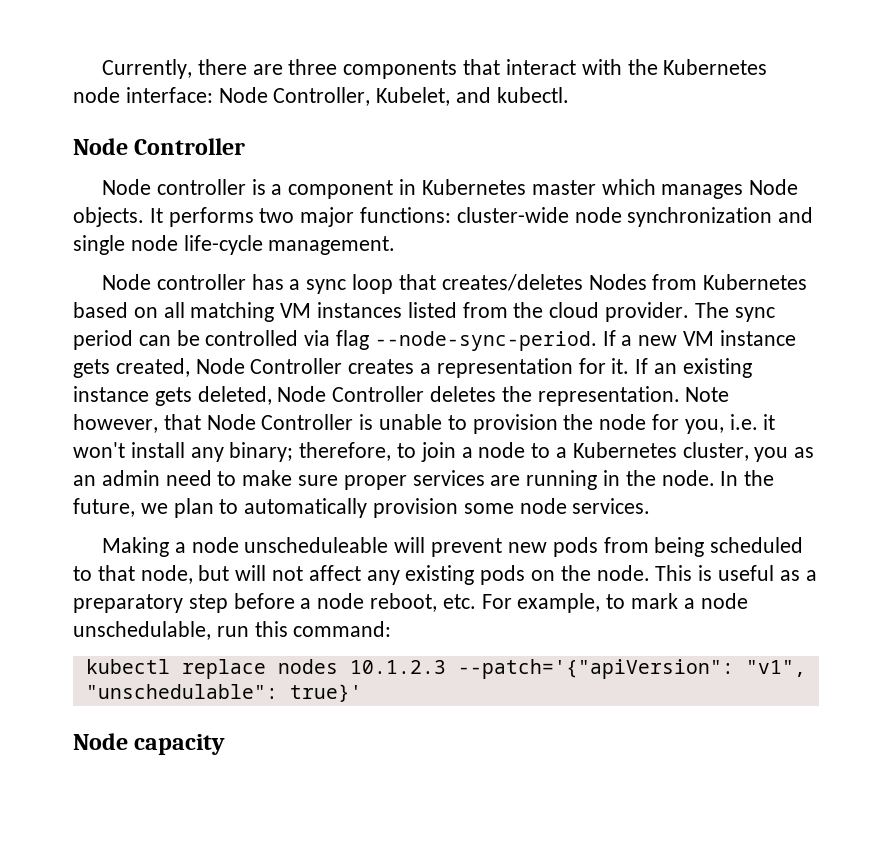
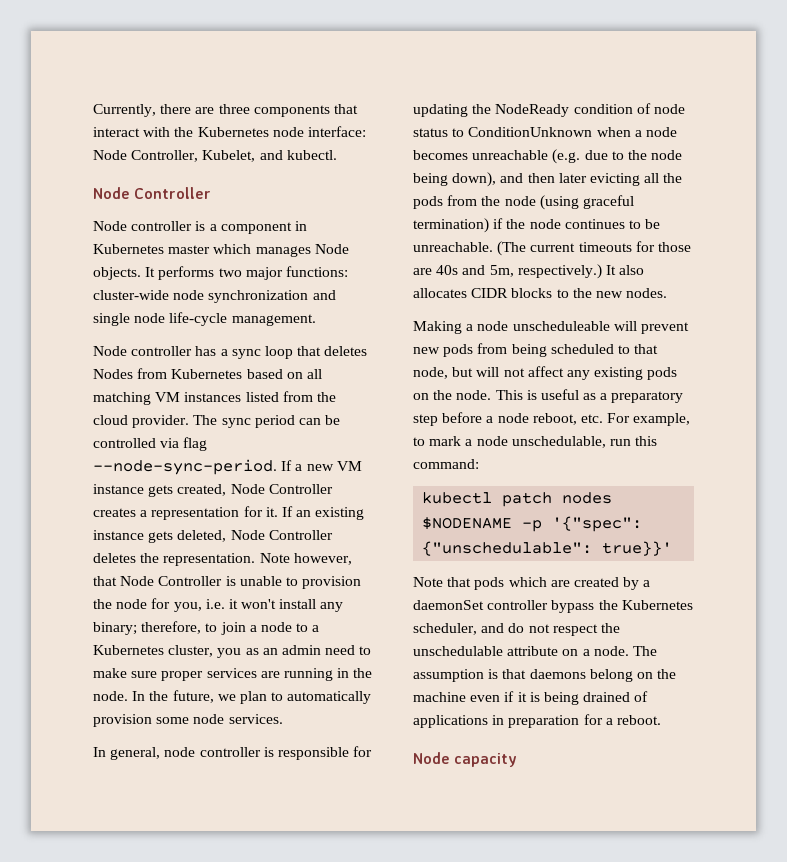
- Node controller has a sync loop that creates/deletes Nodes from Kubernetes based on all matching VM instances listed from the cloud provider.
+ Node controller has a sync loop that deletes Nodes from Kubernetes based on all matching VM instances listed from the cloud provider.
+ In general, node controller is responsible for updating the NodeReady condition of node status to ConditionUnknown when a node becomes unreachable (e.g. due to the node being down), and then later evicting all the pods from the node (using graceful termination) if the node continues to be unreachable. (The current timeouts for those are 40s and 5m, respectively.) It also allocates CIDR blocks to the new nodes.
- kubectl replace nodes 10.1.2.3 --patch='{"apiVersion": "v1", "unschedulable": true}'
+ kubectl patch nodes $NODENAME -p '{"spec": {"unschedulable": true}}'
+ Note that pods which are created by a daemonSet controller bypass the Kubernetes scheduler, and do not respect the unschedulable attribute on a node. The assumption is that daemons belong on the machine even if it is being drained of applications in preparation for a reboot.

